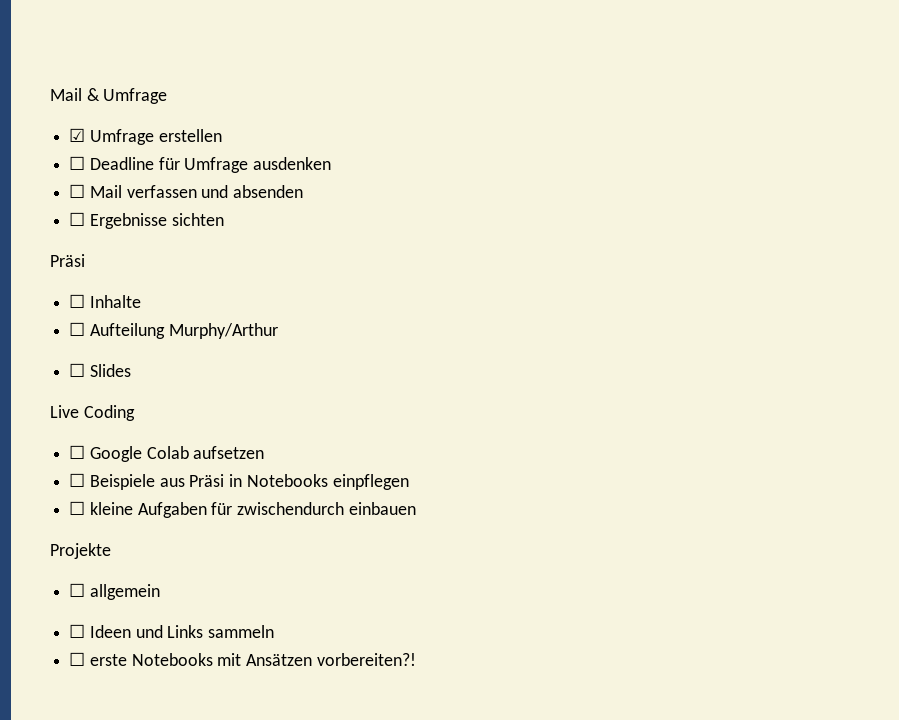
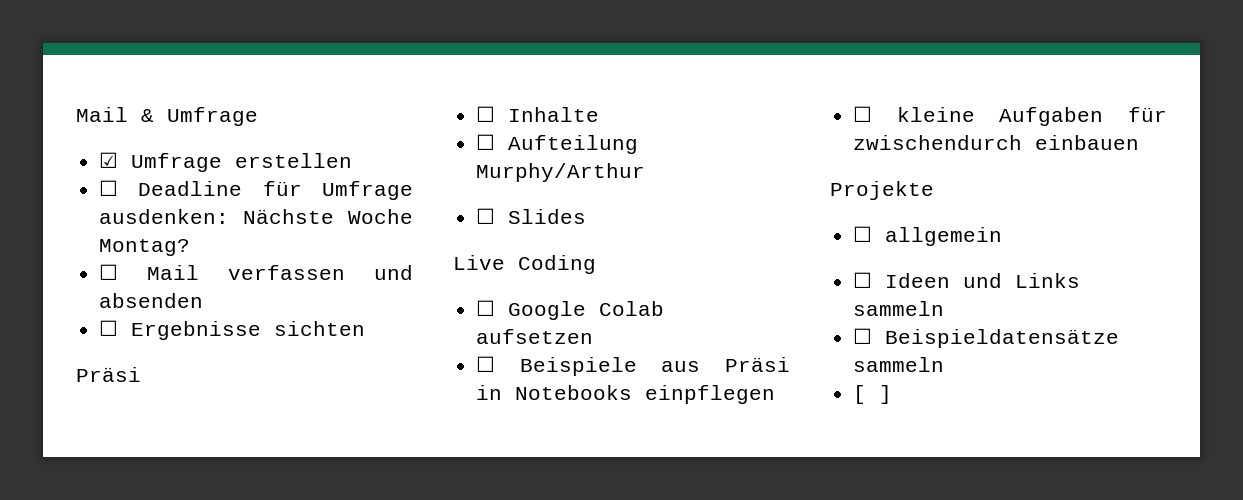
- ☐ Deadline für Umfrage ausdenken
+ ☐ Deadline für Umfrage ausdenken: Nächste Woche Montag?
- ☐ erste Notebooks mit Ansätzen vorbereiten?!
+ ☐ Beispieldatensätze sammeln
+ [ ]

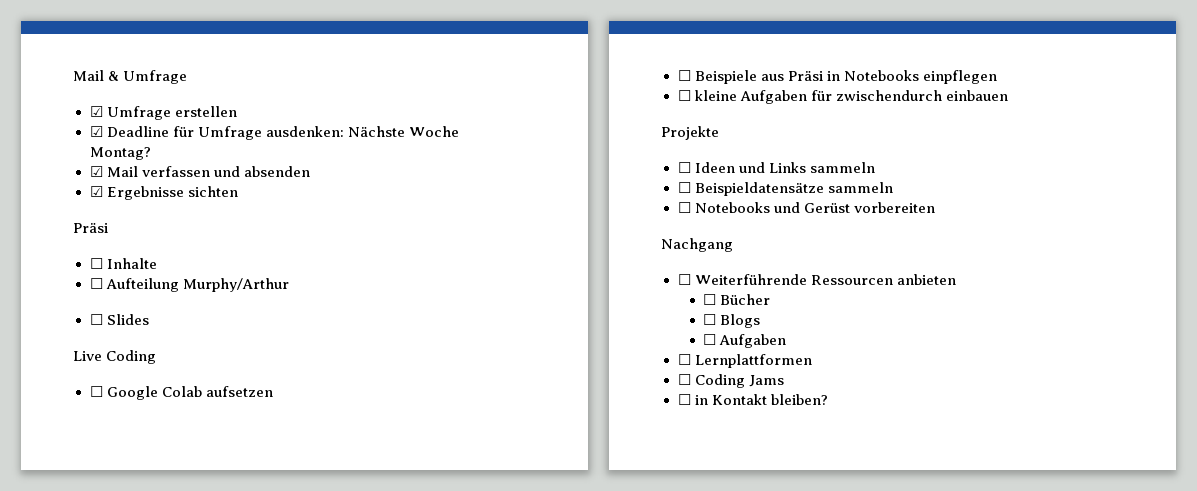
- ☐ Deadline für Umfrage ausdenken: Nächste Woche Montag?
+ ☑ Deadline für Umfrage ausdenken: Nächste Woche Montag?
- ☐ Mail verfassen und absenden
+ ☑ Mail verfassen und absenden
- ☐ Ergebnisse sichten
+ ☑ Ergebnisse sichten
- ☐ allgemein
- [ ]
+ ☐ Notebooks und Gerüst vorbereiten
+ Nachgang
+ ☐ Weiterführende Ressourcen anbieten
+ ☐ Bücher
+ ☐ Blogs
+ ☐ Aufgaben
+ ☐ Lernplattformen
+ ☐ Coding Jams
+ ☐ in Kontakt bleiben?

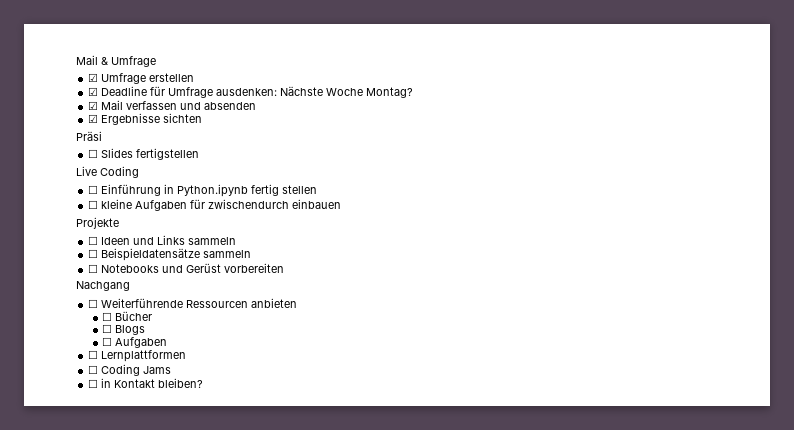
- ☐ Inhalte
- ☐ Aufteilung Murphy/Arthur
- ☐ Slides
+ ☐ Slides fertigstellen
- ☐ Google Colab aufsetzen
- ☐ Beispiele aus Präsi in Notebooks einpflegen
+ ☐ Einführung in Python.ipynb fertig stellen

